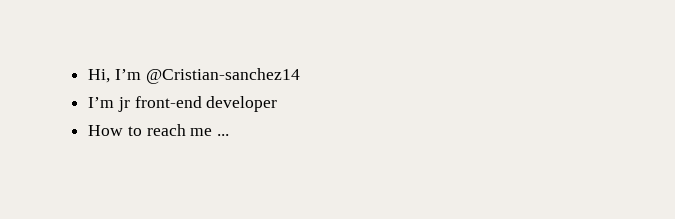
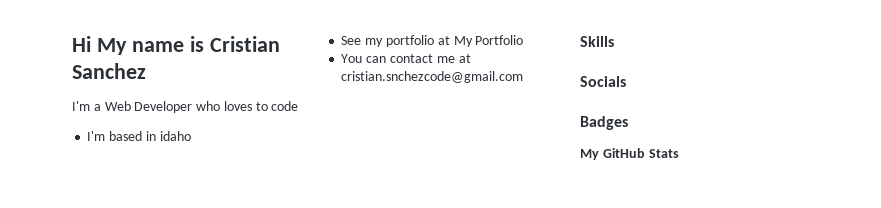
- Hi, I’m @Cristian-sanchez14
- I’m jr front-end developer
- How to reach me ...
+ Hi My name is Cristian Sanchez
+ I'm a Web Developer who loves to code
+ I'm based in idaho
+ See my portfolio at My Portfolio
+ You can contact me at cristian.snchezcode@gmail.com
+ Skills
+ Socials
+ Badges
+ My GitHub Stats

